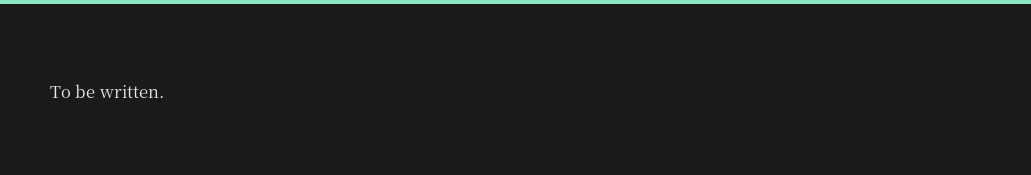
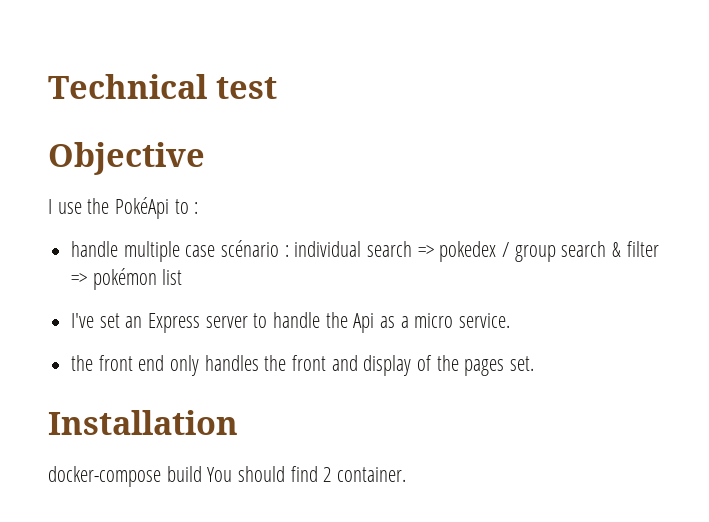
- To be written.
+ Technical test
+ Objective
+ I use the PokéApi to :
+ handle multiple case scénario : individual search => pokedex / group search & filter => pokémon list
+ I've set an Express server to handle the Api as a micro service.
+ the front end only handles the front and display of the pages set.
+ Installation
+ docker-compose build You should find 2 container.

